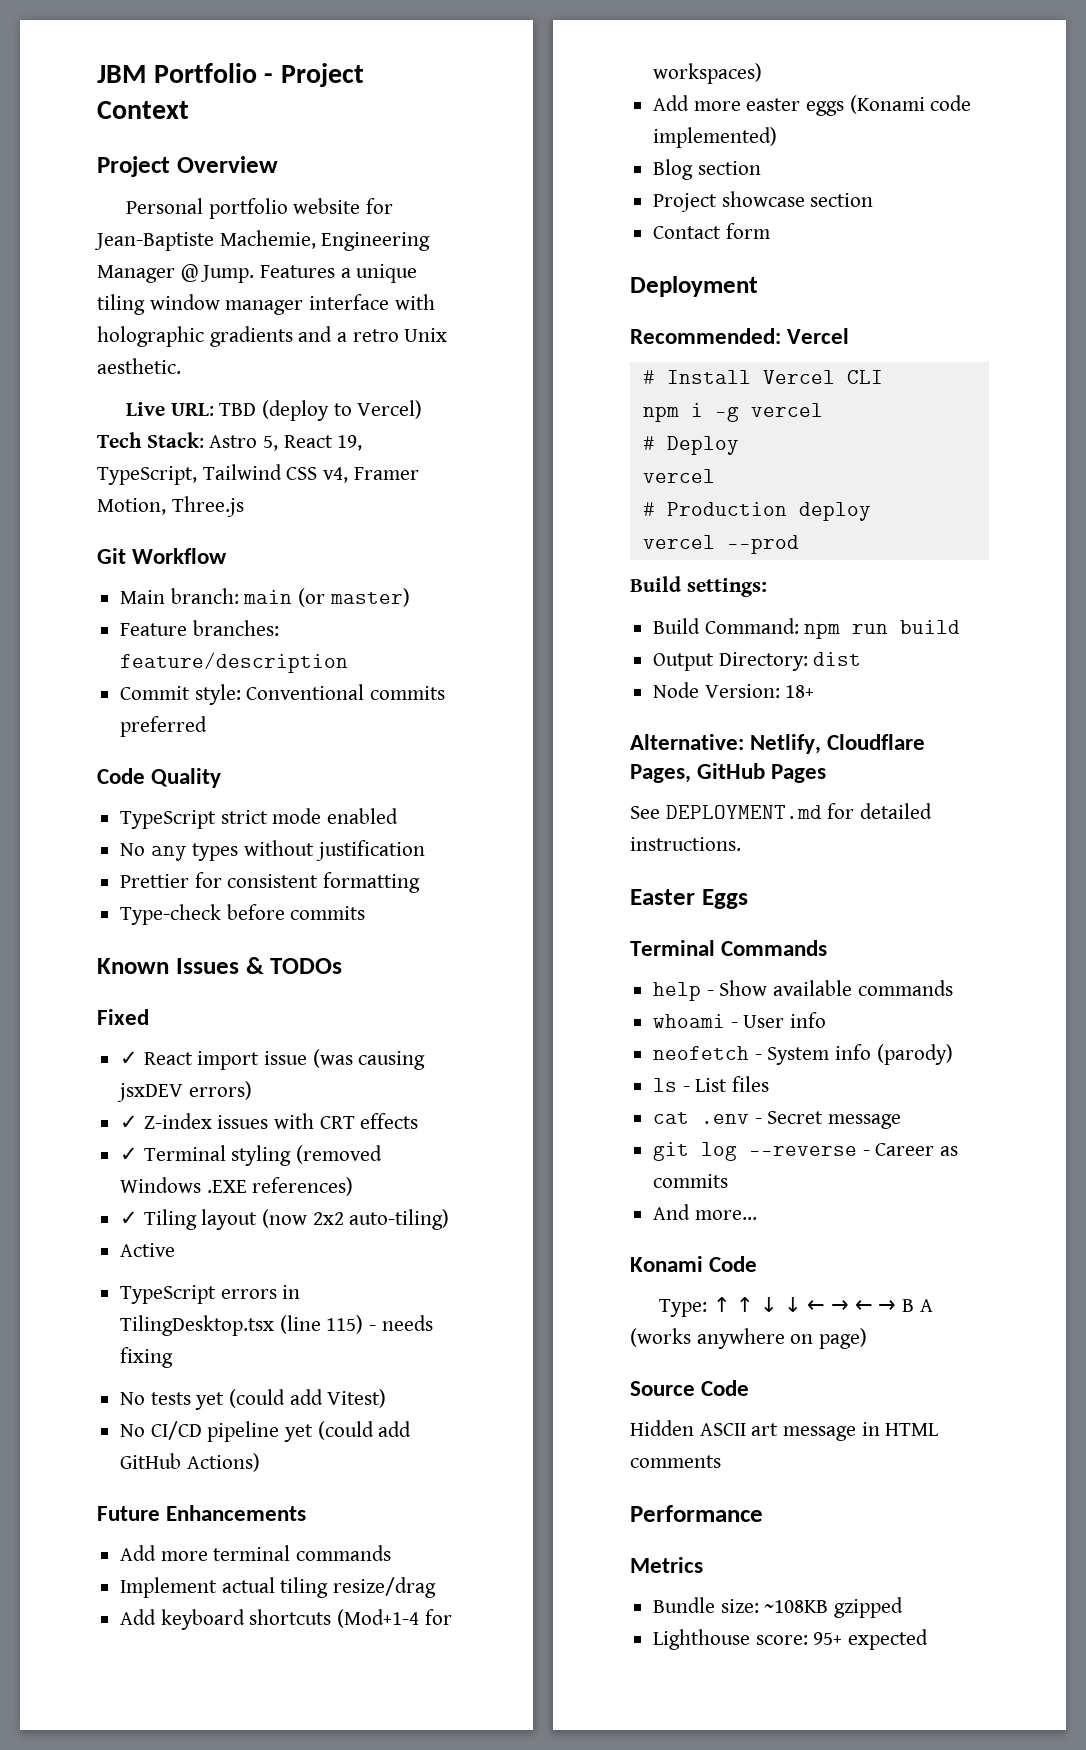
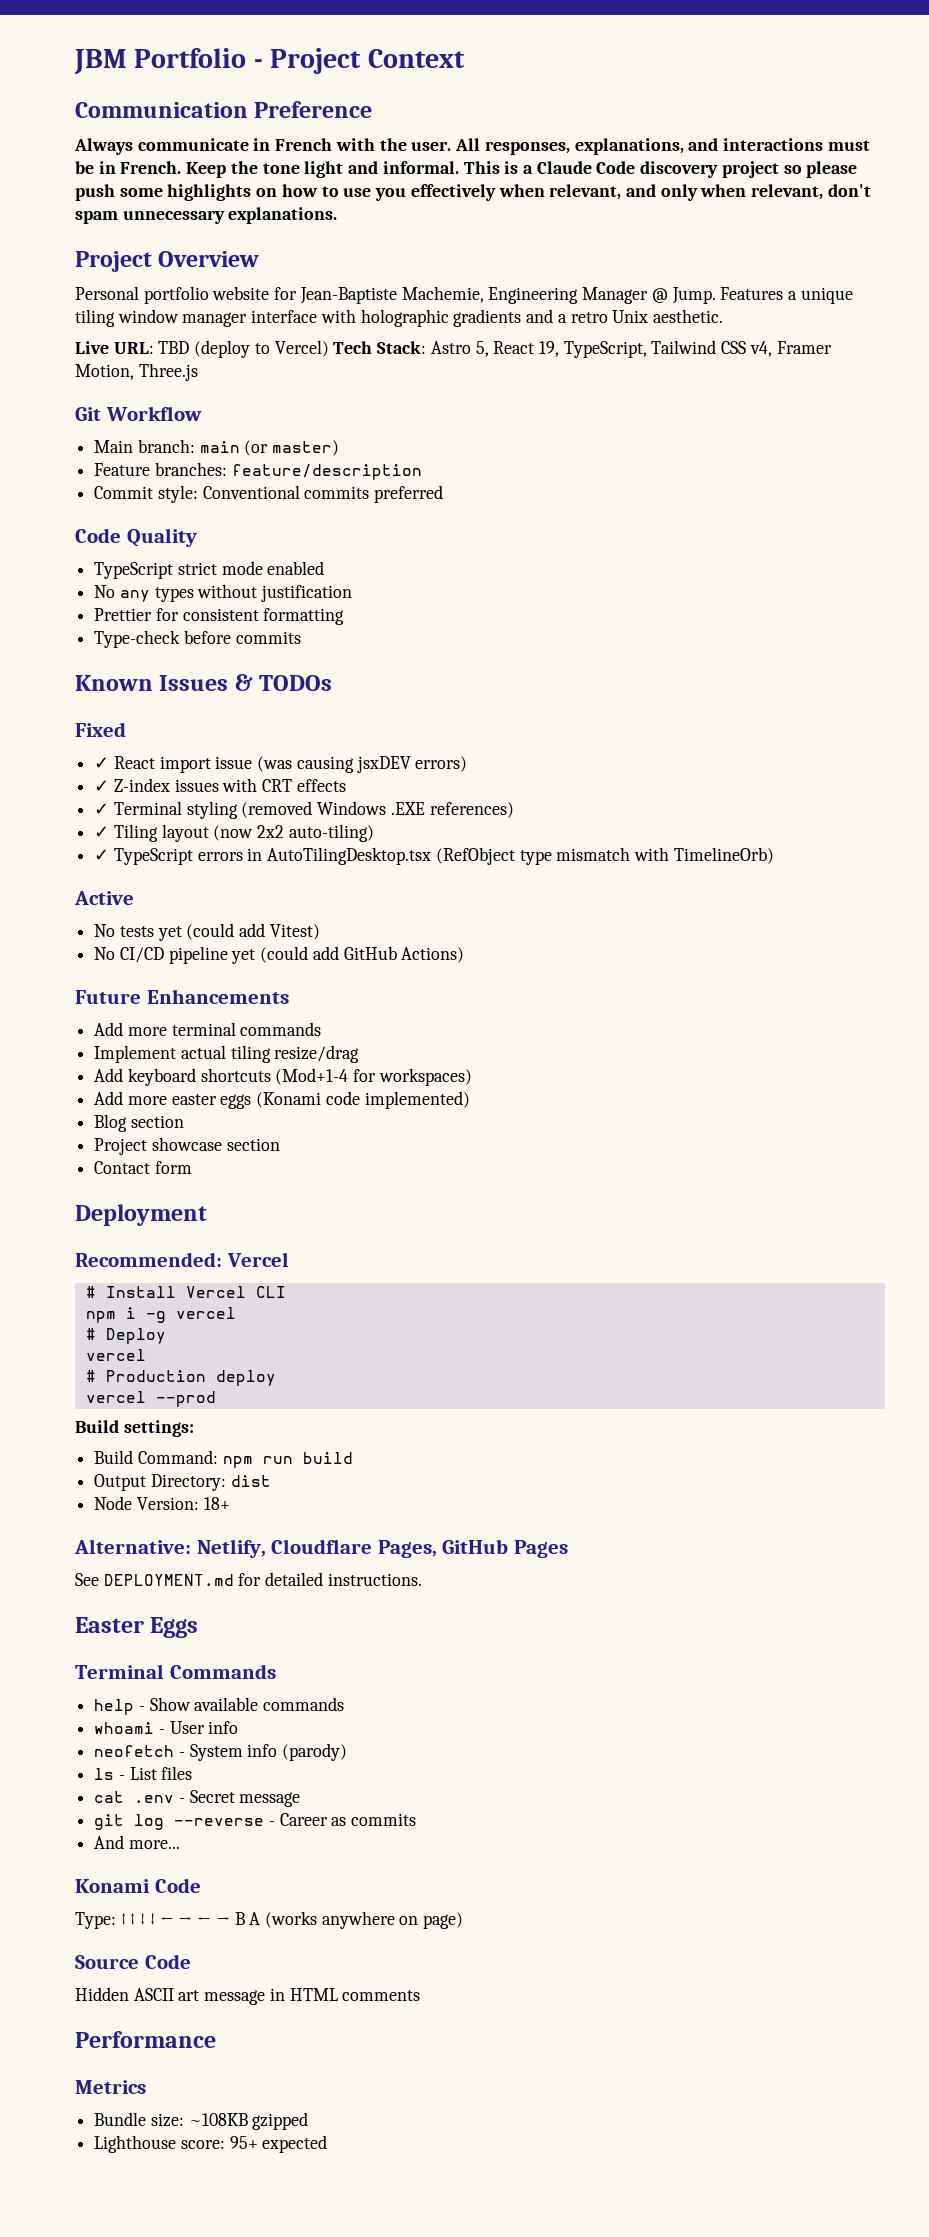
+ Communication Preference
+ Always communicate in French with the user. All responses, explanations, and interactions must be in French. Keep the tone light and informal. This is a Claude Code discovery project so please push some highlights on how to use you effectively when relevant, and only when relevant, don't spam unnecessary explanations.
+ ✓ TypeScript errors in AutoTilingDesktop.tsx (RefObject type mismatch with TimelineOrb)
  Active
- TypeScript errors in TilingDesktop.tsx (line 115) - needs fixing

